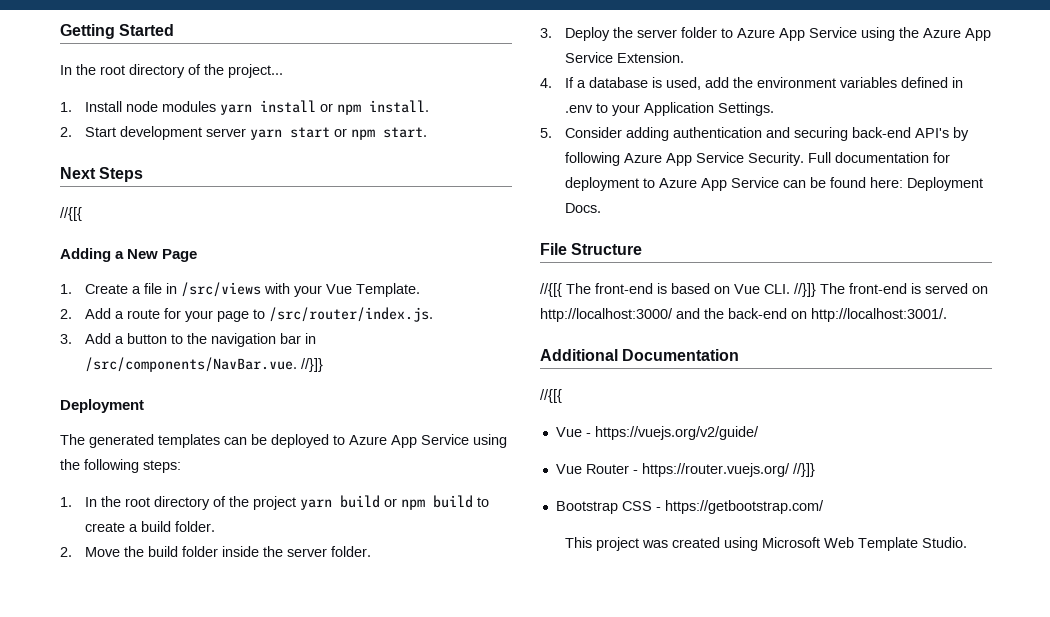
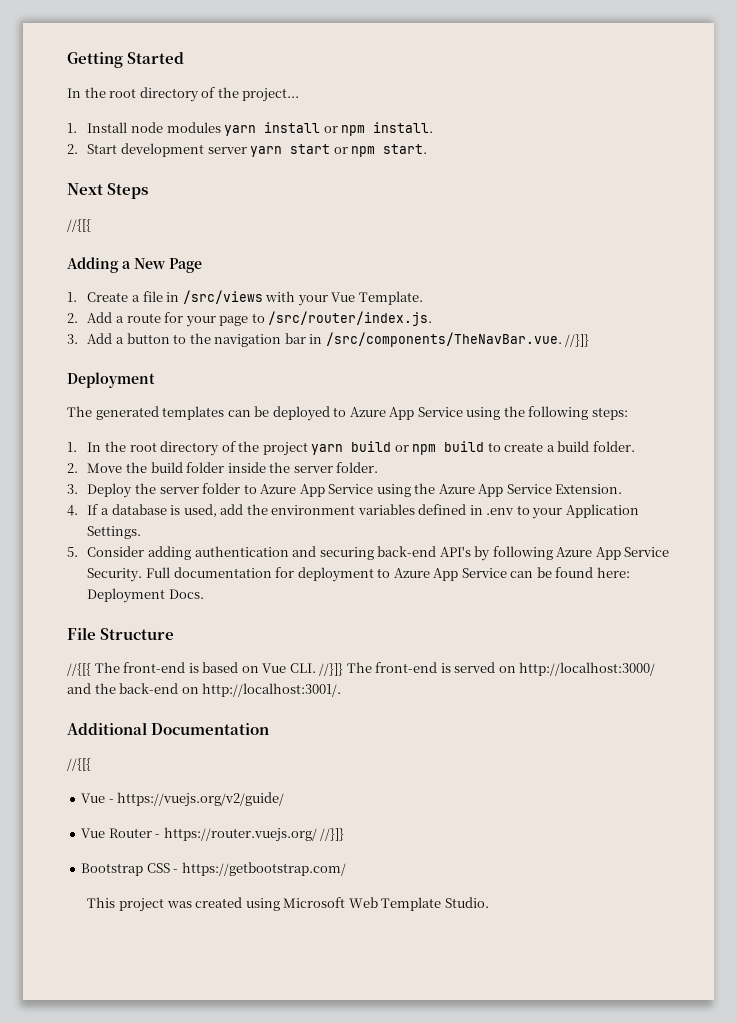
- 3. Add a button to the navigation bar in /src/components/NavBar.vue. //}]}
+ 3. Add a button to the navigation bar in /src/components/TheNavBar.vue. //}]}

